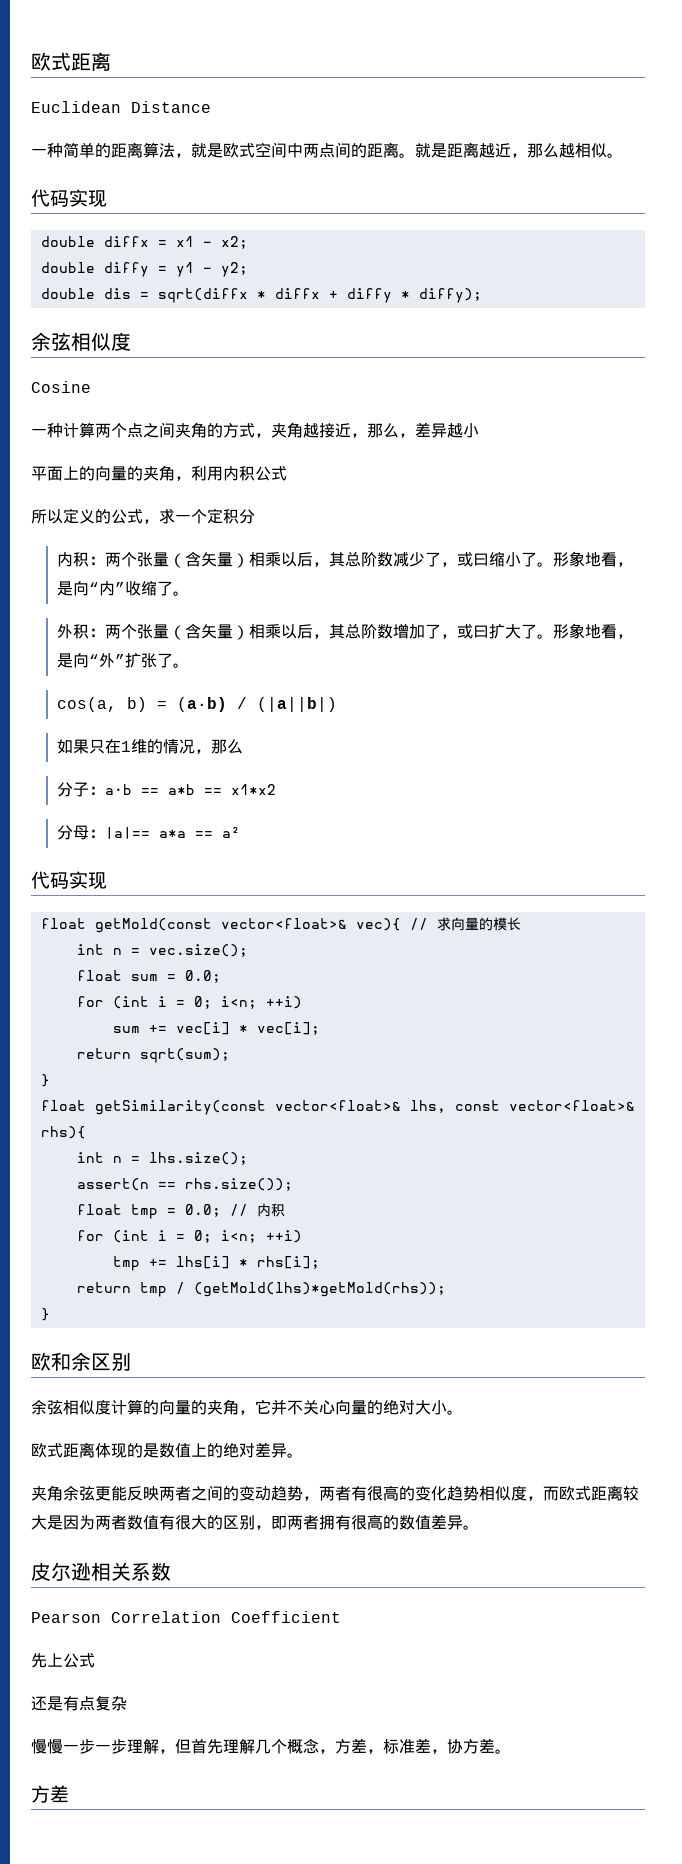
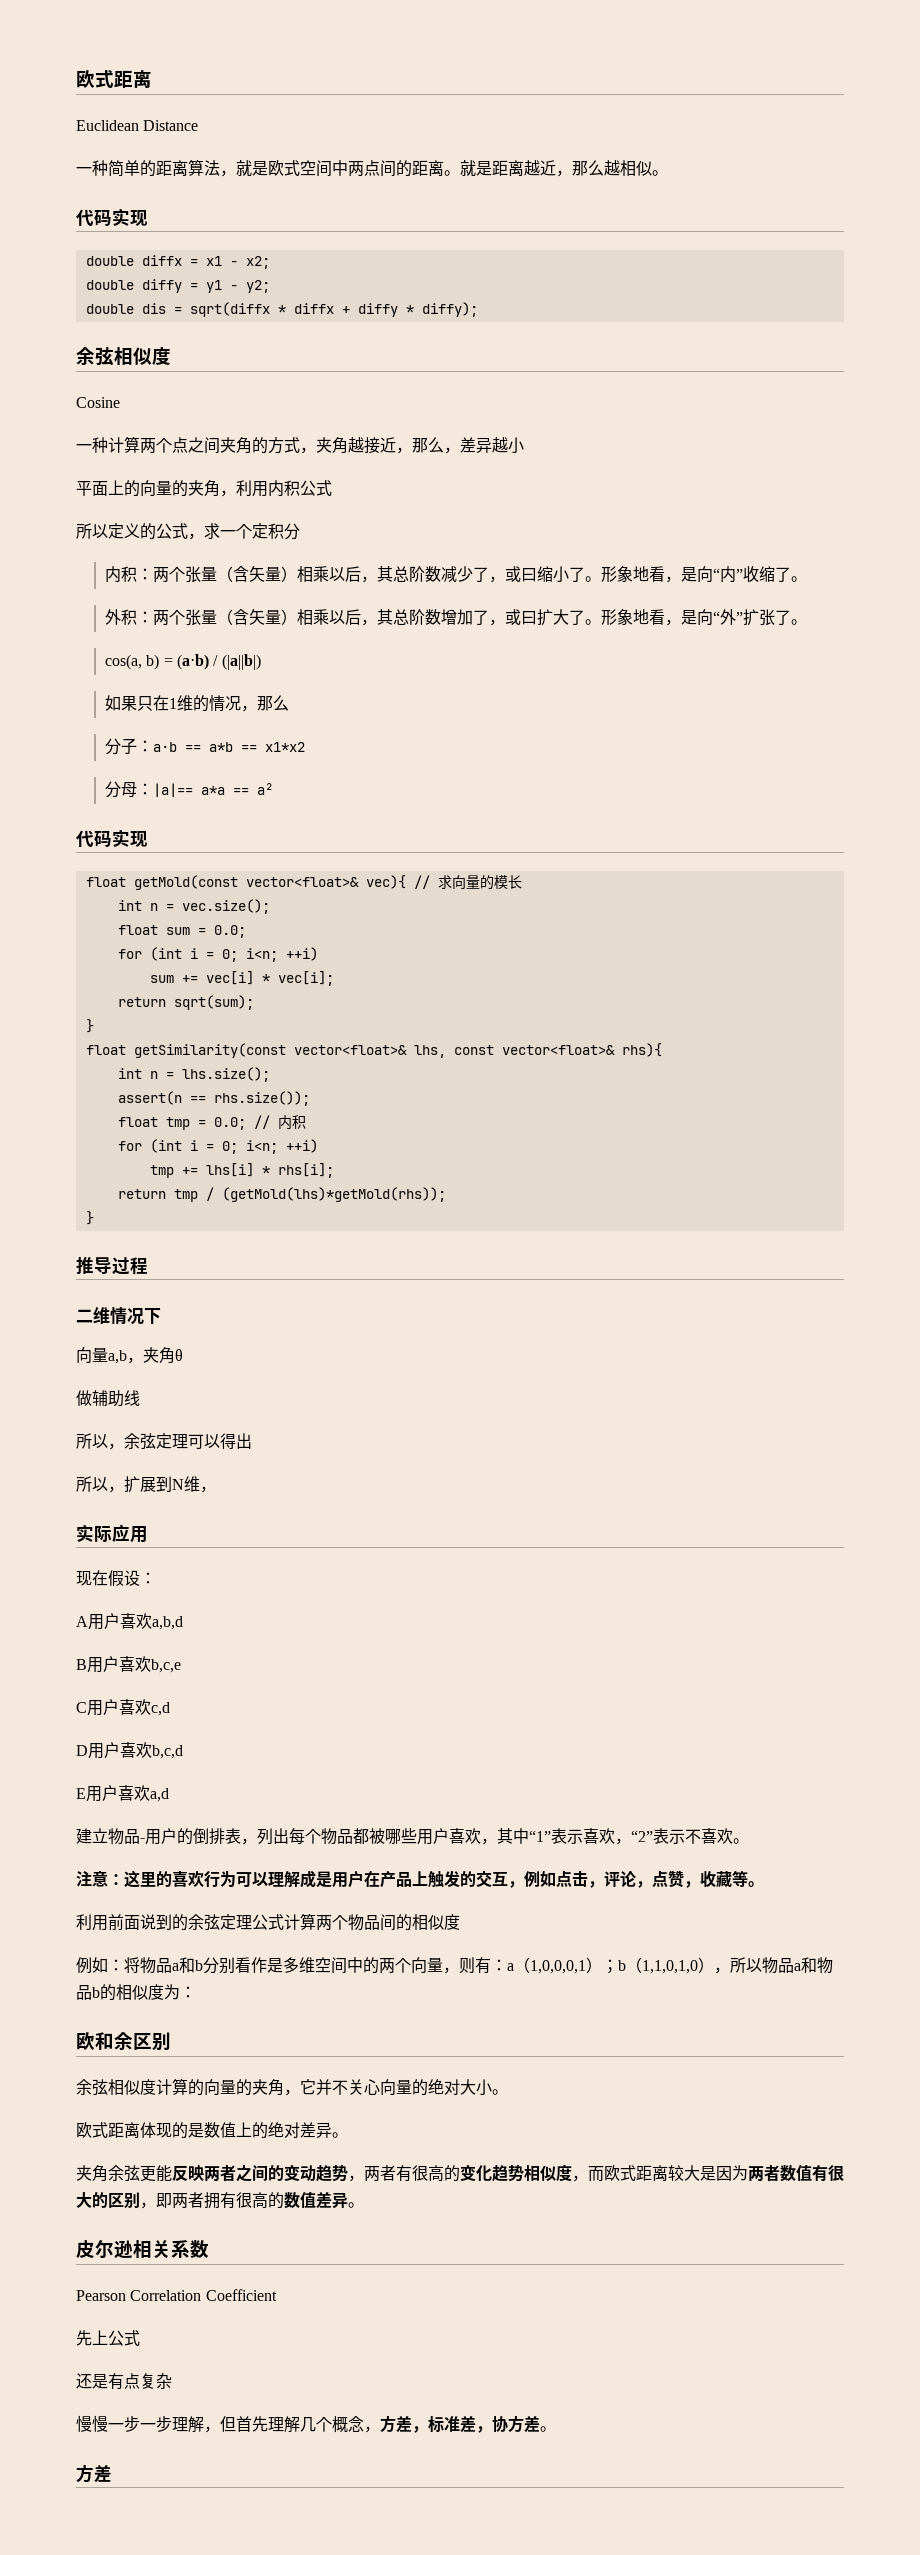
+ 推导过程
+ 二维情况下
+ 向量a,b，夹角θ
+ 做辅助线
+ 所以，余弦定理可以得出
+ 所以，扩展到N维，
+ 实际应用
+ 现在假设：
+ A用户喜欢a,b,d
+ B用户喜欢b,c,e
+ C用户喜欢c,d
+ D用户喜欢b,c,d
+ E用户喜欢a,d
+ 建立物品-用户的倒排表，列出每个物品都被哪些用户喜欢，其中“1”表示喜欢，“2”表示不喜欢。
+ 注意：这里的喜欢行为可以理解成是用户在产品上触发的交互，例如点击，评论，点赞，收藏等。
+ 利用前面说到的余弦定理公式计算两个物品间的相似度
+ 例如：将物品a和b分别看作是多维空间中的两个向量，则有：a（1,0,0,0,1）；b（1,1,0,1,0），所以物品a和物品b的相似度为：

